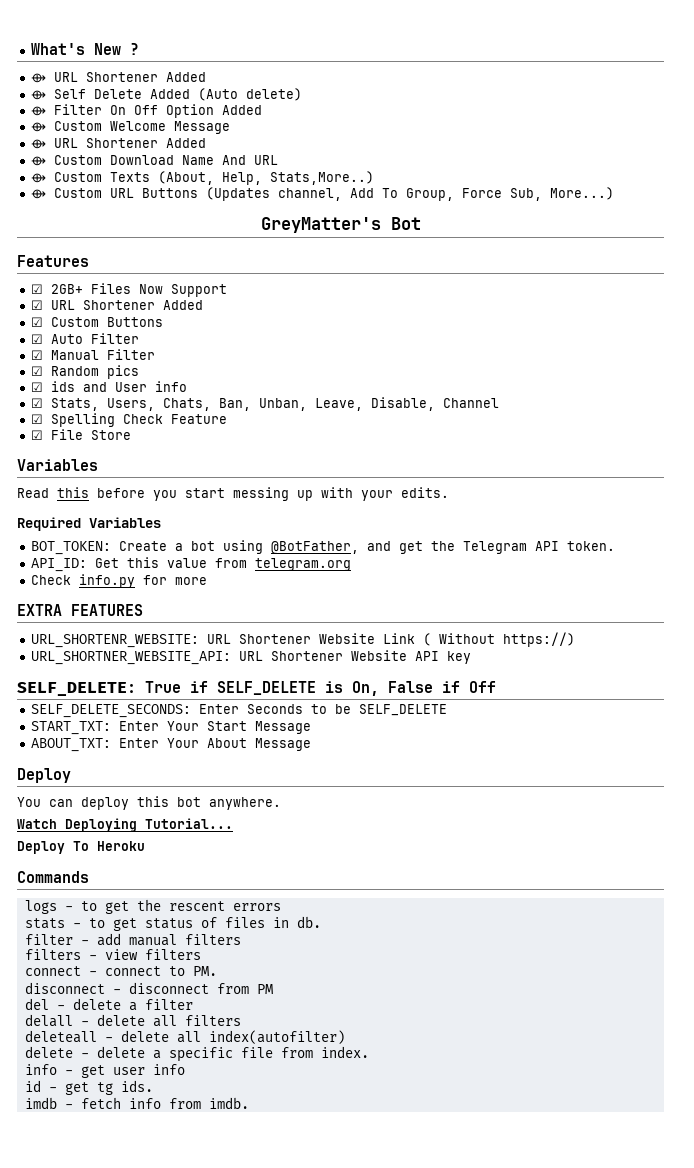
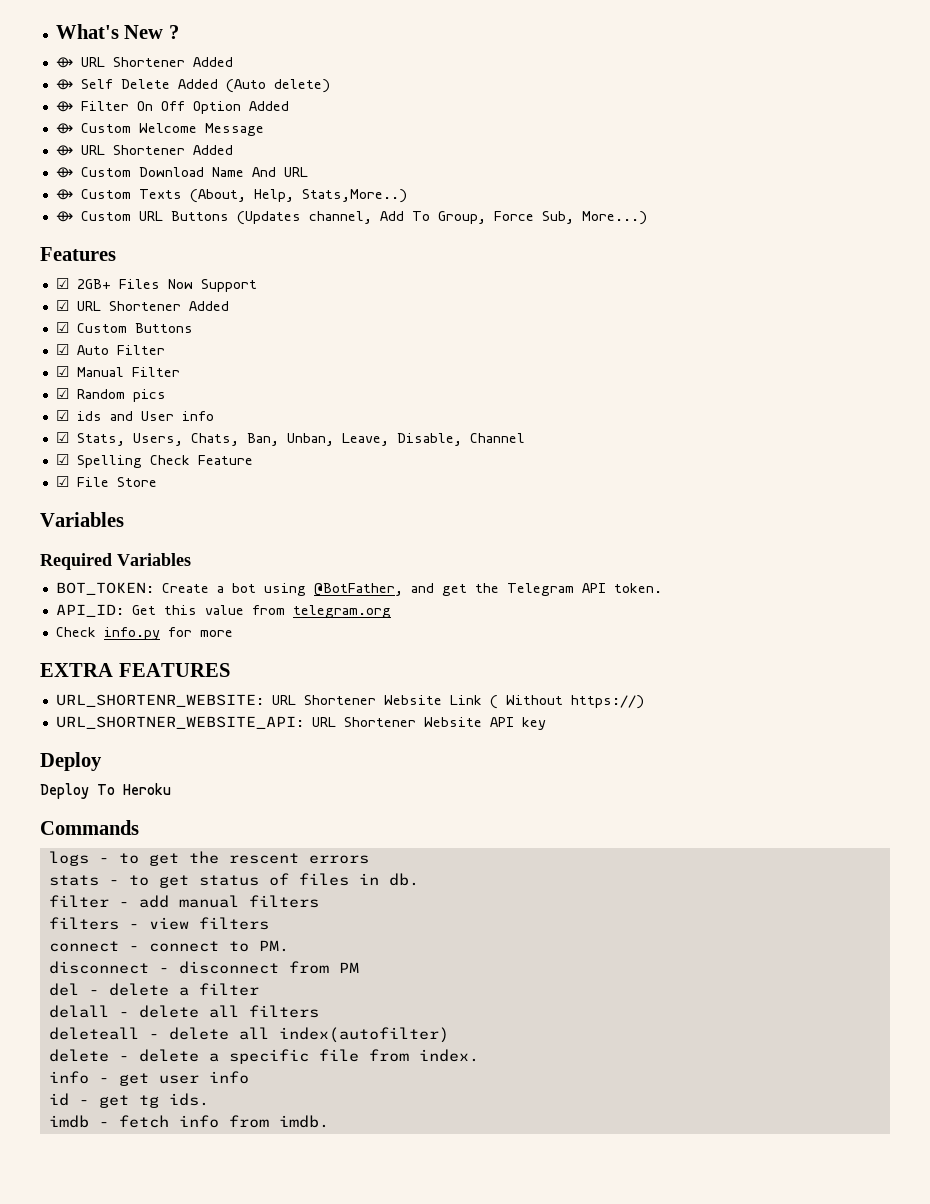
- GreyMatter's Bot
- Read this before you start messing up with your edits.
  URL_SHORTNER_WEBSITE_API: URL Shortener Website API key
- SELF_DELETE: True if SELF_DELETE is On, False if Off
- SELF_DELETE_SECONDS: Enter Seconds to be SELF_DELETE
- START_TXT: Enter Your Start Message
- ABOUT_TXT: Enter Your About Message
  Deploy
- You can deploy this bot anywhere.
- Watch Deploying Tutorial...

